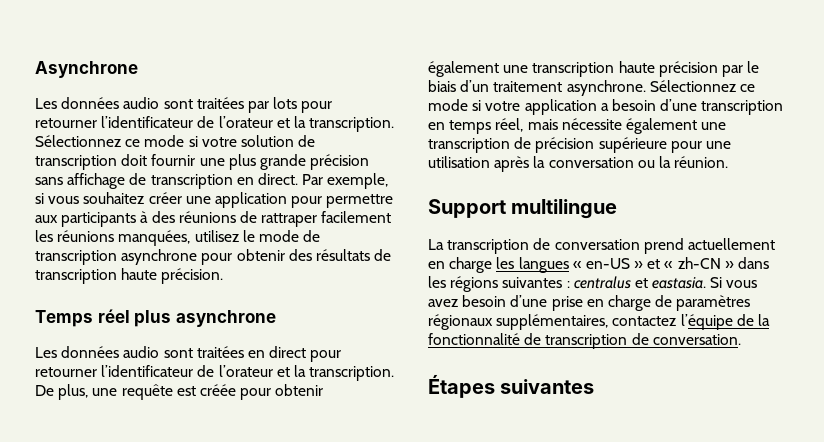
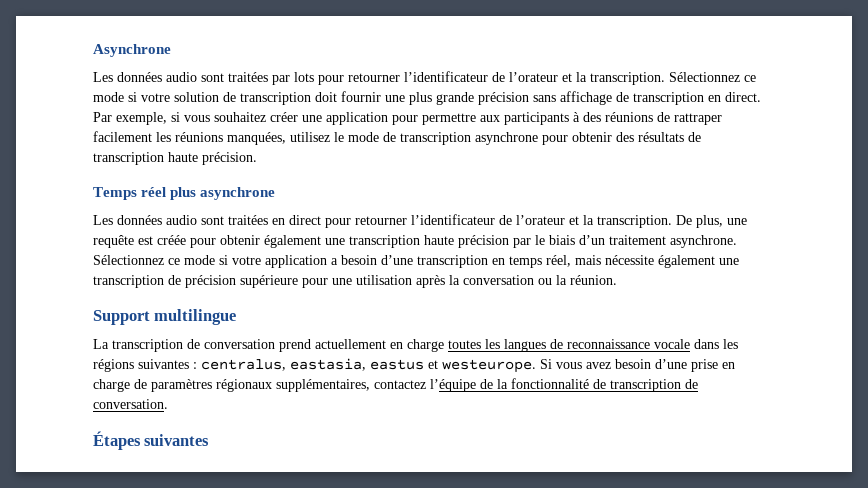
- La transcription de conversation prend actuellement en charge les langues « en-US » et « zh-CN » dans les régions suivantes : centralus et eastasia.
+ La transcription de conversation prend actuellement en charge toutes les langues de reconnaissance vocale dans les régions suivantes : centralus, eastasia, eastus et westeurope.

